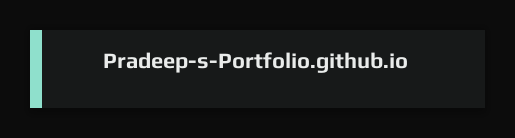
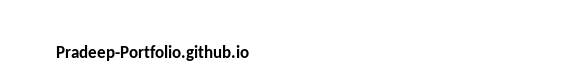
- Pradeep-s-Portfolio.github.io
+ Pradeep-Portfolio.github.io

